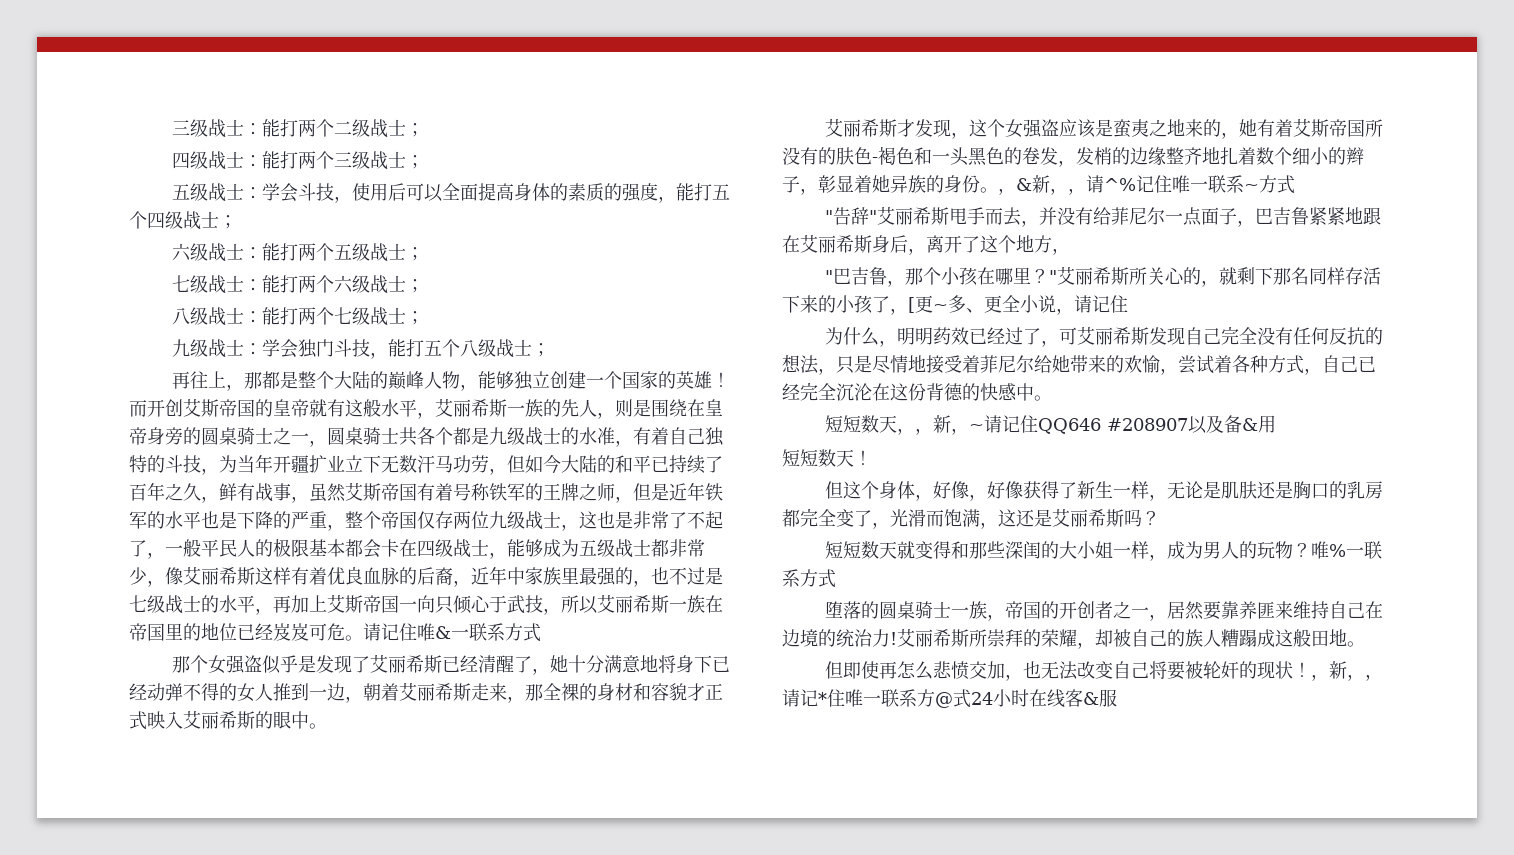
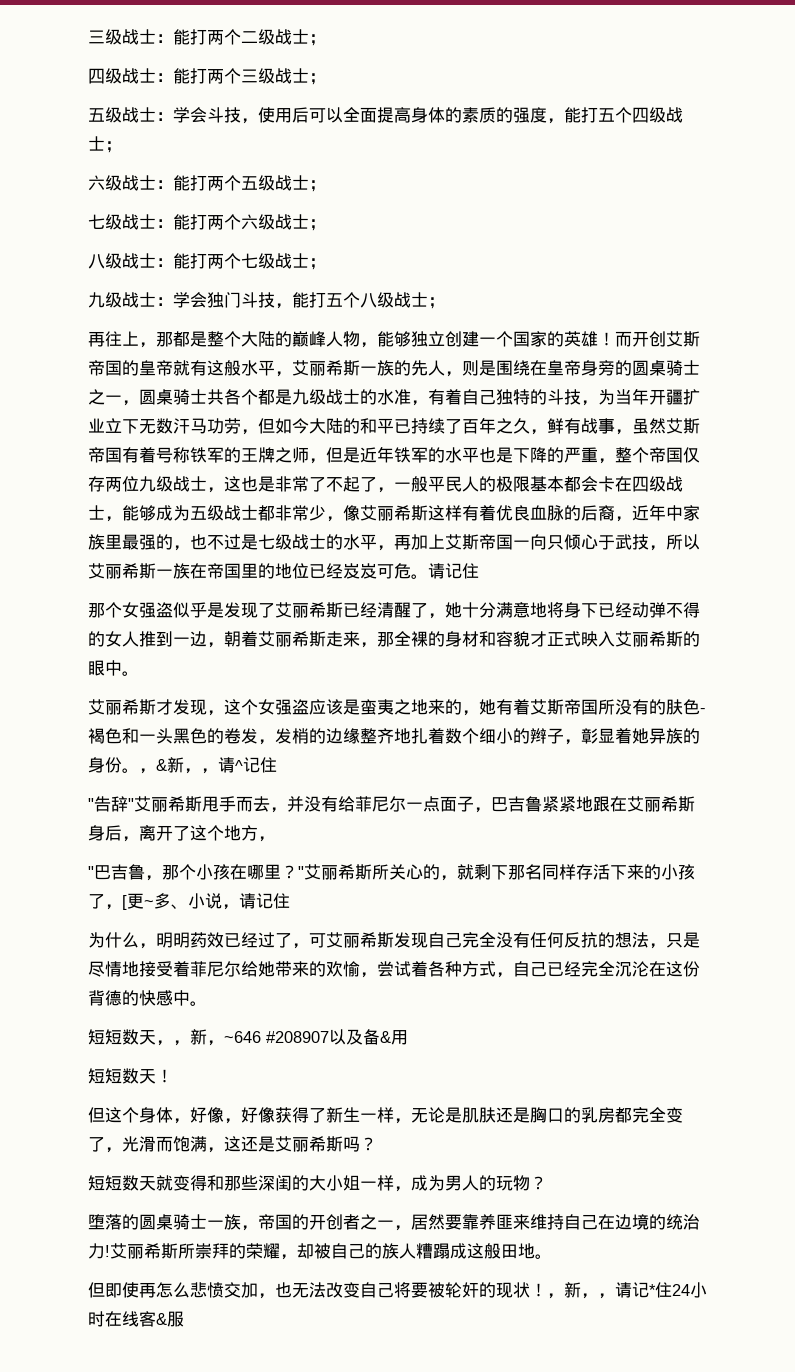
- 而开创艾斯帝国的皇帝就有这般水平，艾丽希斯一族的先人，则是围绕在皇帝身旁的圆桌骑士之一，圆桌骑士共各个都是九级战士的水准，有着自己独特的斗技，为当年开疆扩业立下无数汗马功劳，但如今大陆的和平已持续了百年之久，鲜有战事，虽然艾斯帝国有着号称铁军的王牌之师，但是近年铁军的水平也是下降的严重，整个帝国仅存两位九级战士，这也是非常了不起了，一般平民人的极限基本都会卡在四级战士，能够成为五级战士都非常少，像艾丽希斯这样有着优良血脉的后裔，近年中家族里最强的，也不过是七级战士的水平，再加上艾斯帝国一向只倾心于武技，所以艾丽希斯一族在帝国里的地位已经岌岌可危。请记住唯&一联系方式
+ 而开创艾斯帝国的皇帝就有这般水平，艾丽希斯一族的先人，则是围绕在皇帝身旁的圆桌骑士之一，圆桌骑士共各个都是九级战士的水准，有着自己独特的斗技，为当年开疆扩业立下无数汗马功劳，但如今大陆的和平已持续了百年之久，鲜有战事，虽然艾斯帝国有着号称铁军的王牌之师，但是近年铁军的水平也是下降的严重，整个帝国仅存两位九级战士，这也是非常了不起了，一般平民人的极限基本都会卡在四级战士，能够成为五级战士都非常少，像艾丽希斯这样有着优良血脉的后裔，近年中家族里最强的，也不过是七级战士的水平，再加上艾斯帝国一向只倾心于武技，所以艾丽希斯一族在帝国里的地位已经岌岌可危。请记住
- ，&新，，请^%记住唯一联系~方式
+ ，&新，，请^记住
- "艾丽希斯所关心的，就剩下那名同样存活下来的小孩了，[更~多、更全小说，请记住
+ "艾丽希斯所关心的，就剩下那名同样存活下来的小孩了，[更~多、小说，请记住
- 短短数天，，新，~请记住QQ646 #208907以及备&用
+ 短短数天，，新，~646 #208907以及备&用
- 唯%一联系方式
- ，新，，请记*住唯一联系方@式24小时在线客&服
+ ，新，，请记*住24小时在线客&服

